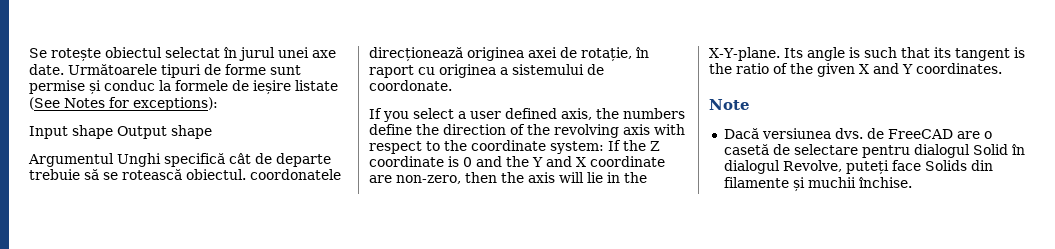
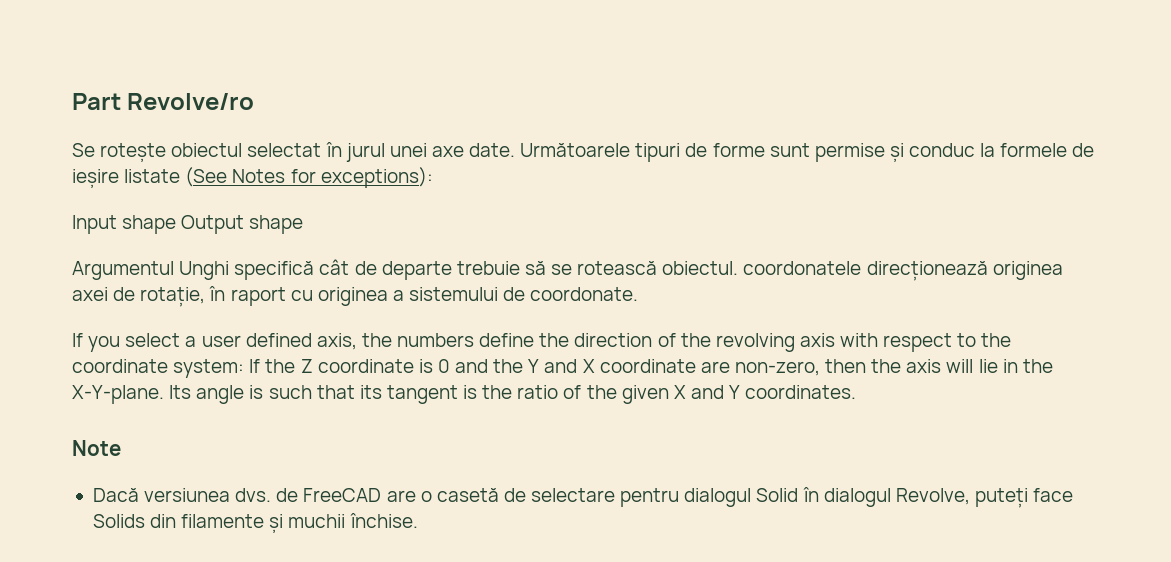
+ Part Revolve/ro

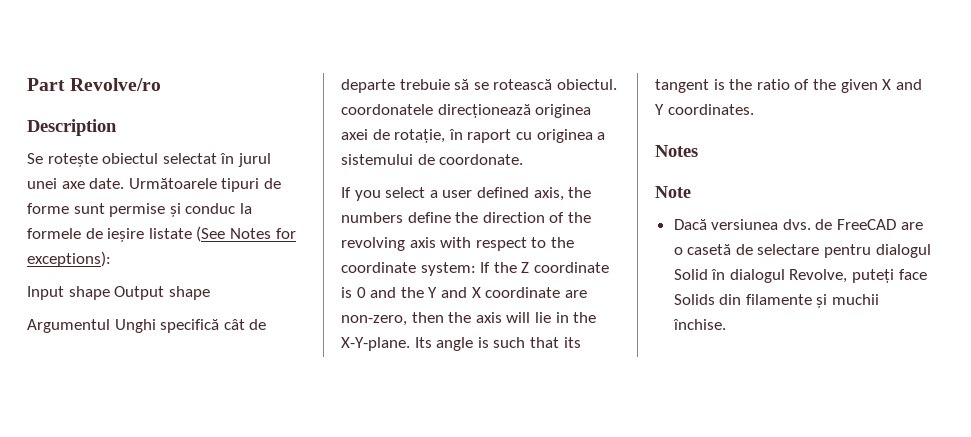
+ Description
  Its angle is such that its tangent is the ratio of the given X and Y coordinates.
+ Notes

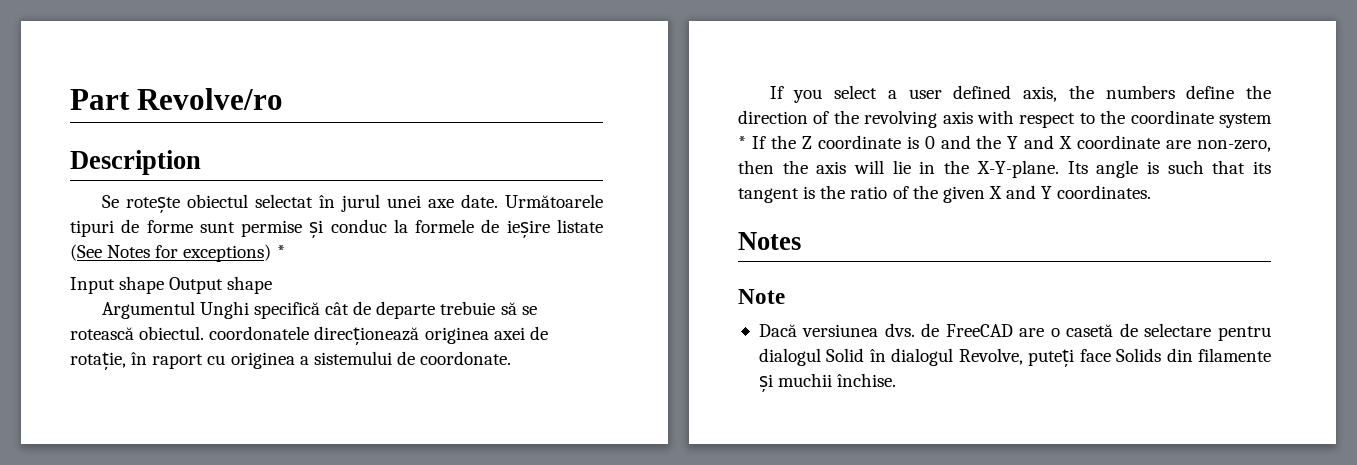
- Următoarele tipuri de forme sunt permise și conduc la formele de ieșire listate (See Notes for exceptions):
+ Următoarele tipuri de forme sunt permise și conduc la formele de ieșire listate (See Notes for exceptions) *
- If you select a user defined axis, the numbers define the direction of the revolving axis with respect to the coordinate system: If the Z coordinate is 0 and the Y and X coordinate are non-zero, then the axis will lie in the X-Y-plane.
+ If you select a user defined axis, the numbers define the direction of the revolving axis with respect to the coordinate system * If the Z coordinate is 0 and the Y and X coordinate are non-zero, then the axis will lie in the X-Y-plane.

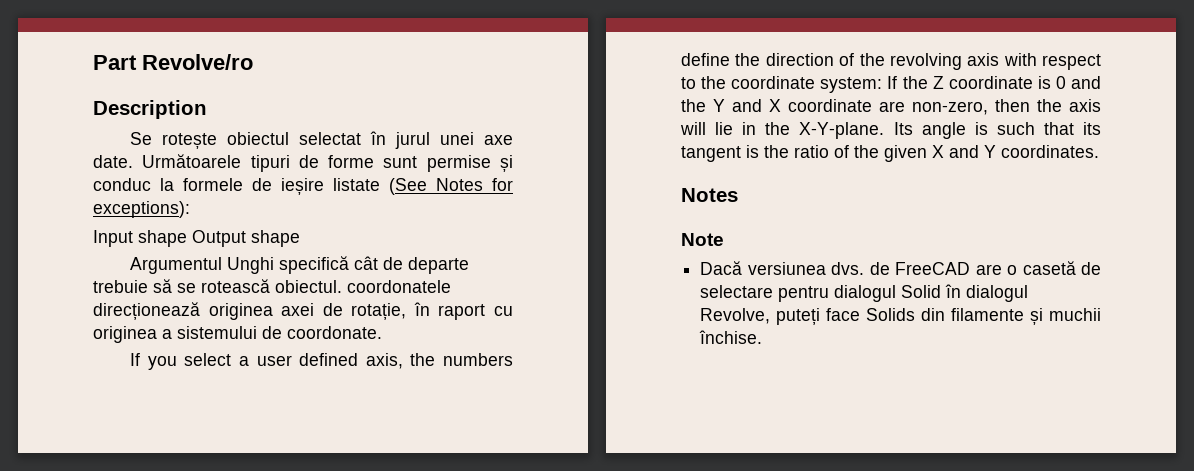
- Următoarele tipuri de forme sunt permise și conduc la formele de ieșire listate (See Notes for exceptions) *
+ Următoarele tipuri de forme sunt permise și conduc la formele de ieșire listate (See Notes for exceptions):
- If you select a user defined axis, the numbers define the direction of the revolving axis with respect to the coordinate system * If the Z coordinate is 0 and the Y and X coordinate are non-zero, then the axis will lie in the X-Y-plane.
+ If you select a user defined axis, the numbers define the direction of the revolving axis with respect to the coordinate system: If the Z coordinate is 0 and the Y and X coordinate are non-zero, then the axis will lie in the X-Y-plane.

